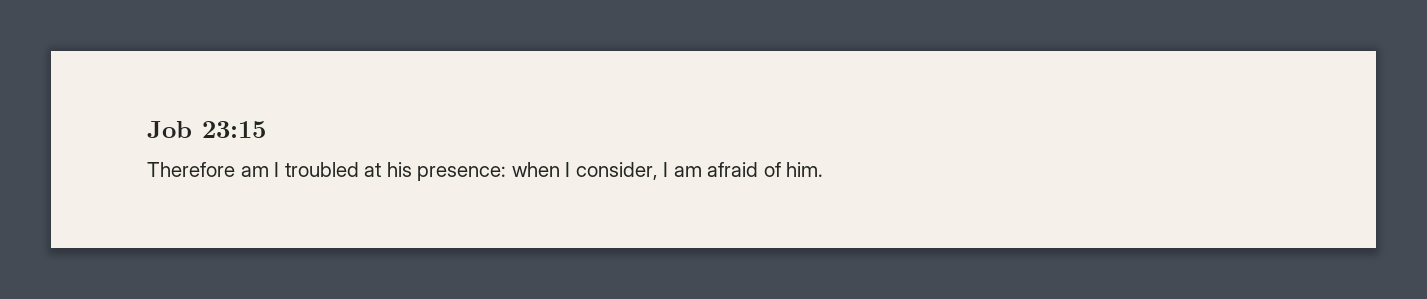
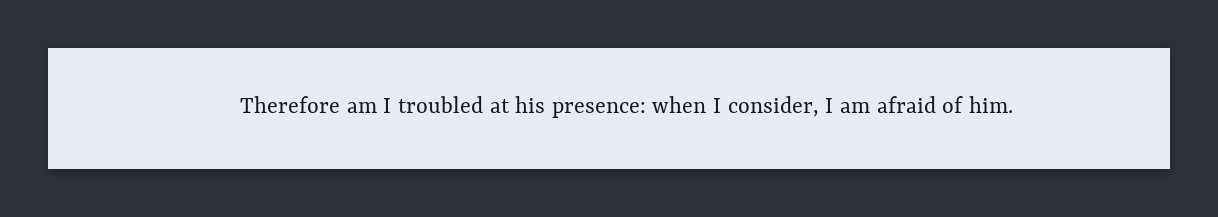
- Job 23:15

